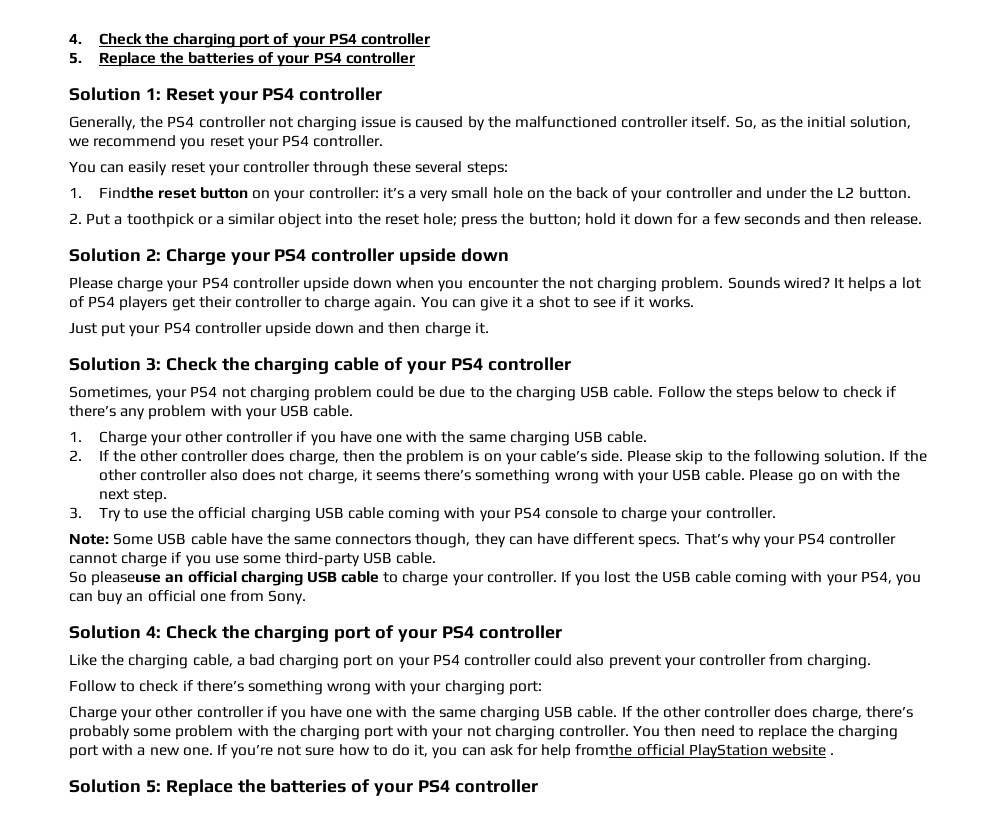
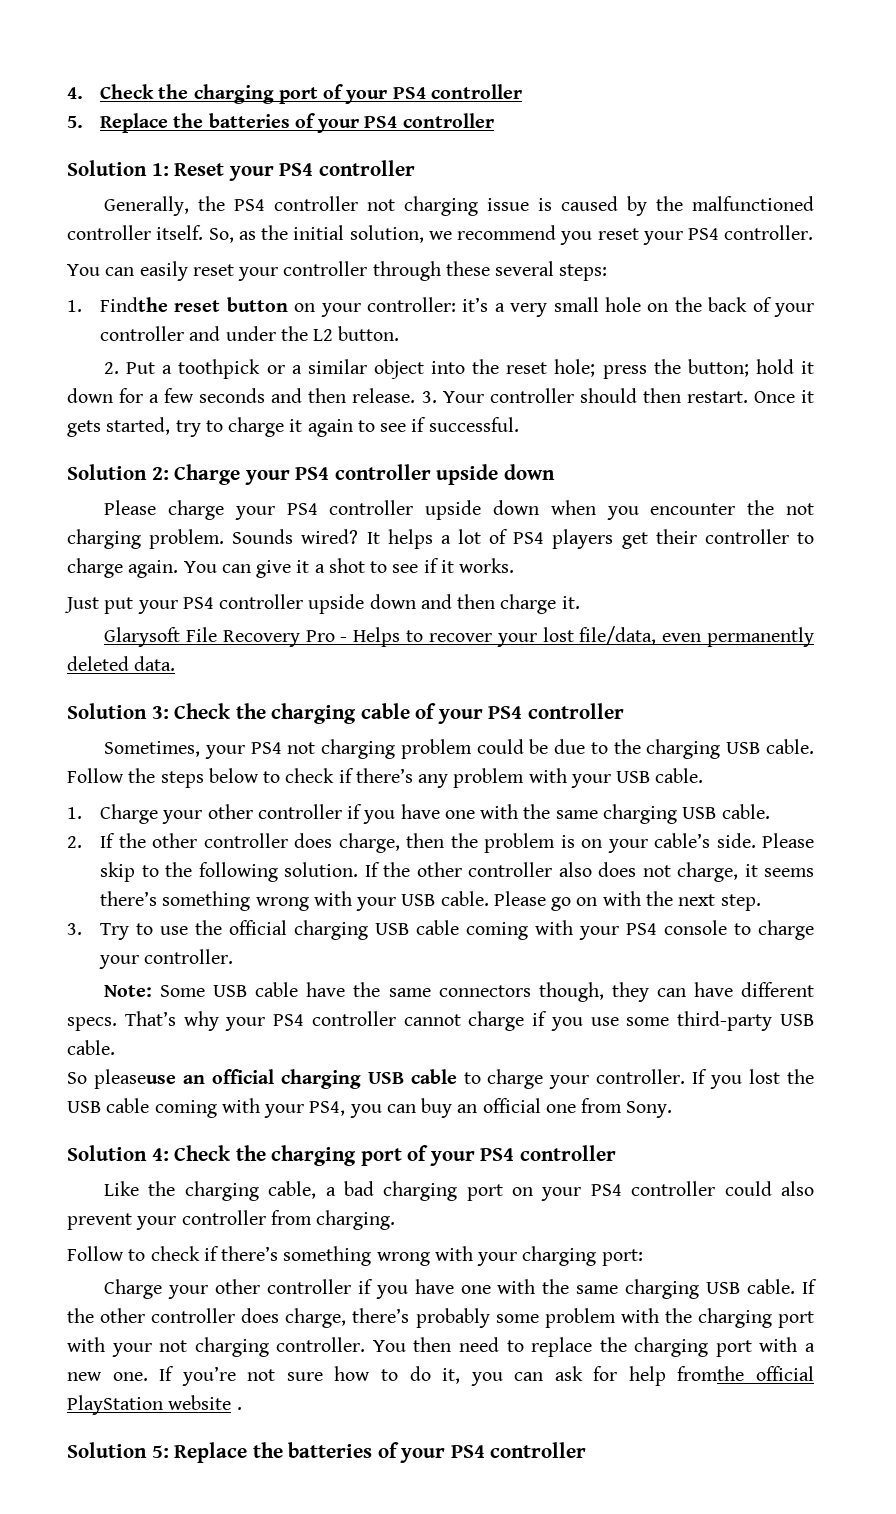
+ 3. Your controller should then restart. Once it gets started, try to charge it again to see if successful.
+ Glarysoft File Recovery Pro - Helps to recover your lost file/data, even permanently deleted data.

